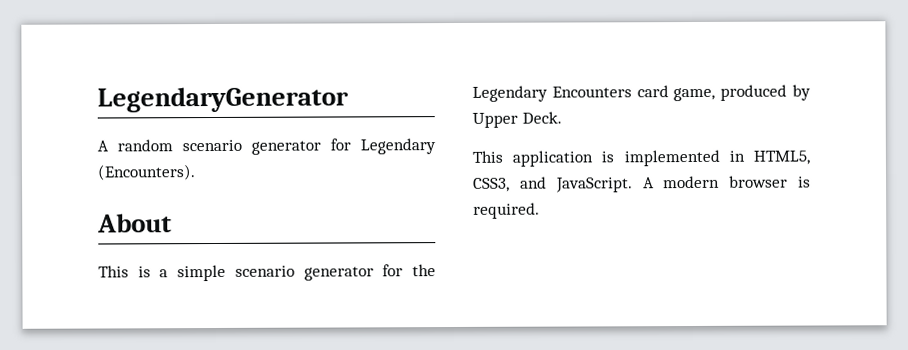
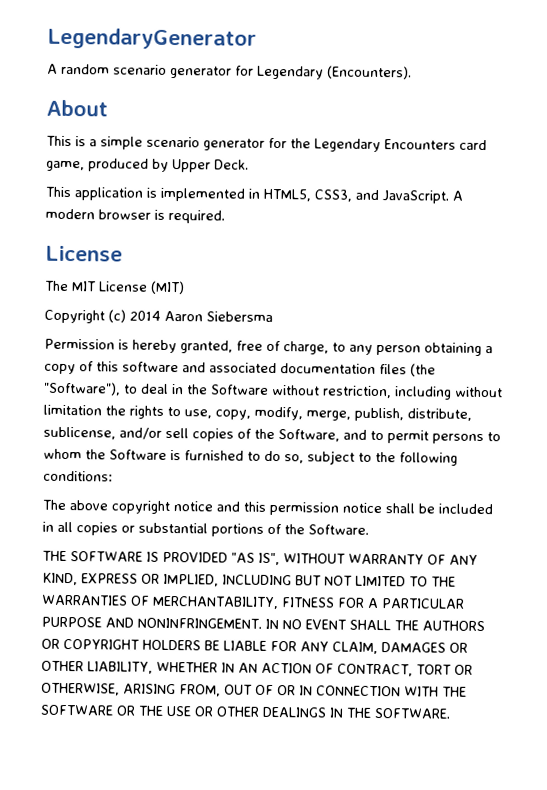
  A modern browser is required.
+ License
+ The MIT License (MIT)
+ Copyright (c) 2014 Aaron Siebersma
+ Permission is hereby granted, free of charge, to any person obtaining a copy of this software and associated documentation files (the "Software"), to deal in the Software without restriction, including without limitation the rights to use, copy, modify, merge, publish, distribute, sublicense, and/or sell copies of the Software, and to permit persons to whom the Software is furnished to do so, subject to the following conditions:
+ The above copyright notice and this permission notice shall be included in all copies or substantial portions of the Software.
+ THE SOFTWARE IS PROVIDED "AS IS", WITHOUT WARRANTY OF ANY KIND, EXPRESS OR IMPLIED, INCLUDING BUT NOT LIMITED TO THE WARRANTIES OF MERCHANTABILITY, FITNESS FOR A PARTICULAR PURPOSE AND NONINFRINGEMENT. IN NO EVENT SHALL THE AUTHORS OR COPYRIGHT HOLDERS BE LIABLE FOR ANY CLAIM, DAMAGES OR OTHER LIABILITY, WHETHER IN AN ACTION OF CONTRACT, TORT OR OTHERWISE, ARISING FROM, OUT OF OR IN CONNECTION WITH THE SOFTWARE OR THE USE OR OTHER DEALINGS IN THE SOFTWARE.

